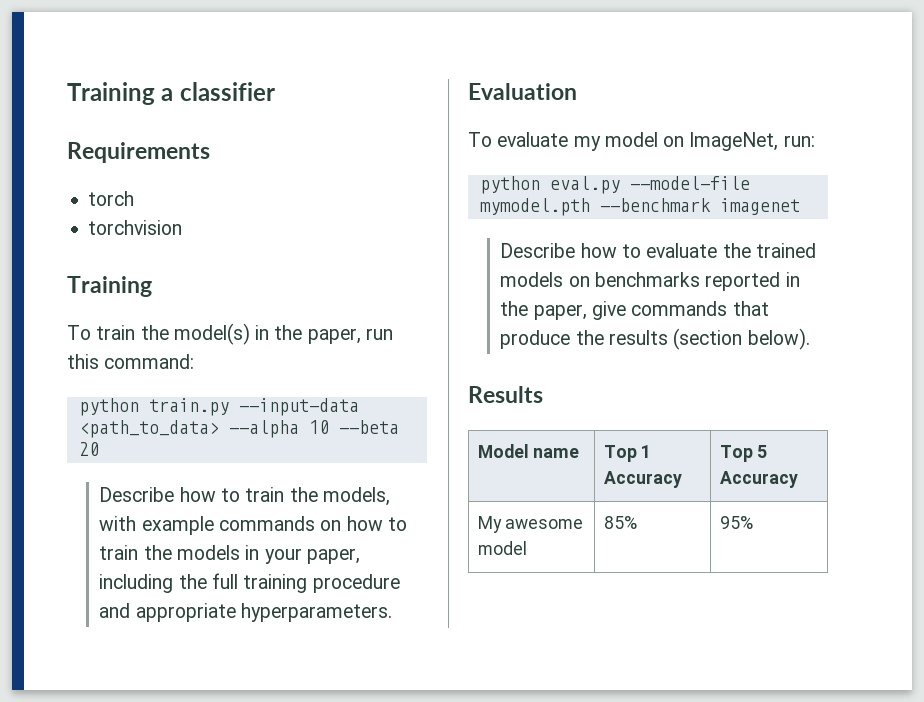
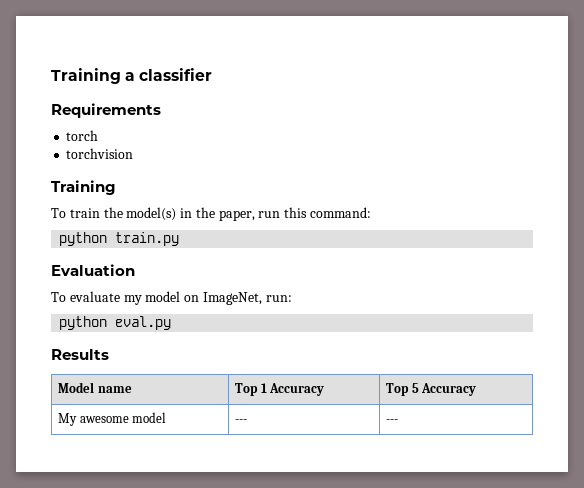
- python train.py --input-data <path_to_data> --alpha 10 --beta 20
- Describe how to train the models, with example commands on how to train the models in your paper, including the full training procedure and appropriate hyperparameters.
+ python train.py
- python eval.py --model-file mymodel.pth --benchmark imagenet
- Describe how to evaluate the trained models on benchmarks reported in the paper, give commands that produce the results (section below).
+ python eval.py
- My awesome model | 85% | 95%
+ My awesome model | --- | ---

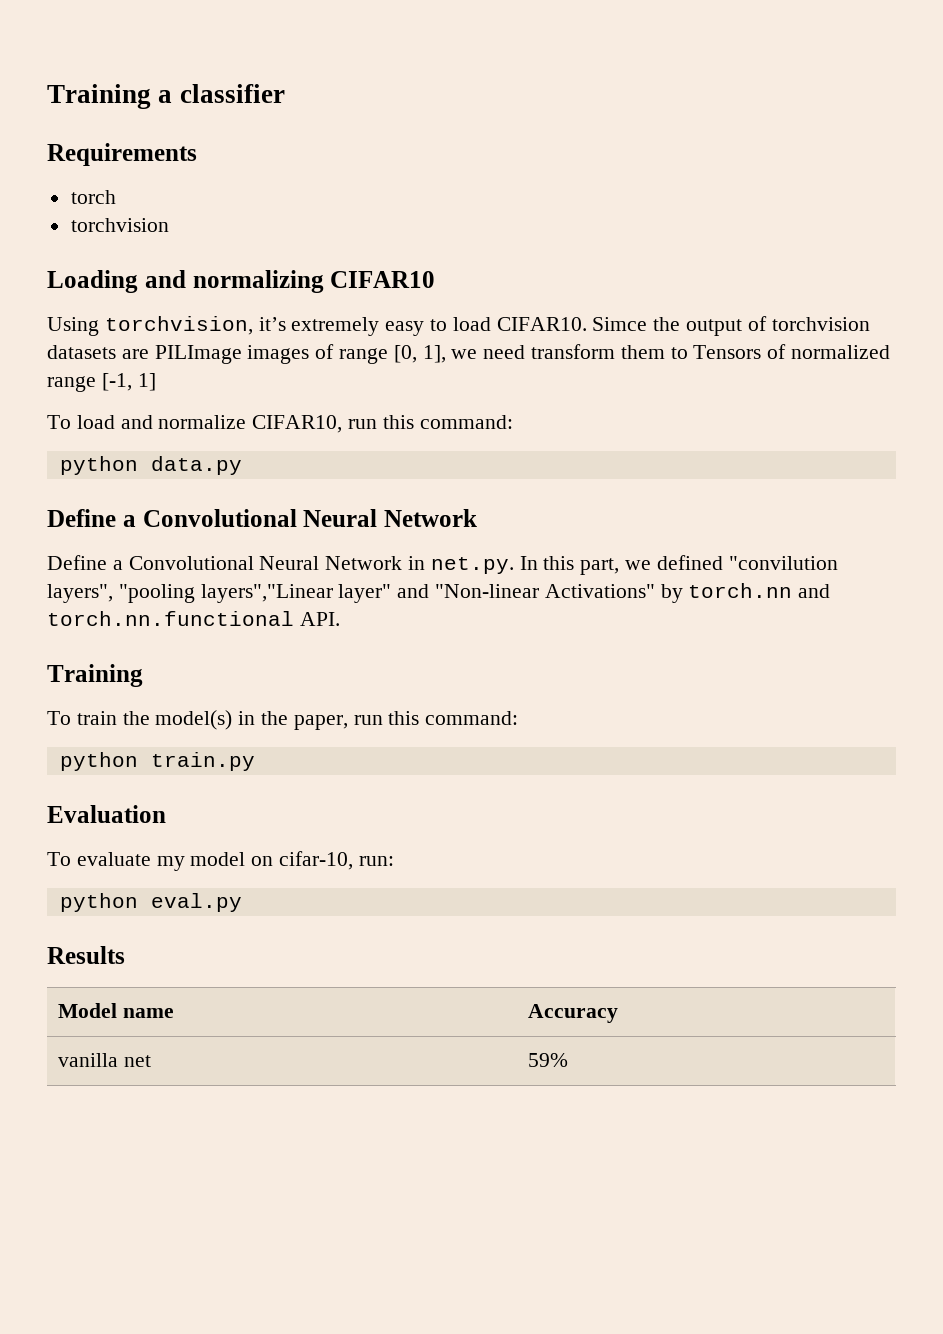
+ Loading and normalizing CIFAR10
+ Using torchvision, it’s extremely easy to load CIFAR10. Simce the output of torchvision datasets are PILImage images of range [0, 1], we need transform them to Tensors of normalized range [-1, 1]
+ To load and normalize CIFAR10, run this command:
+ python data.py
+ Define a Convolutional Neural Network
+ Define a Convolutional Neural Network in net.py. In this part, we defined "convilution layers", "pooling layers","Linear layer" and "Non-linear Activations" by torch.nn and torch.nn.functional API.
- To evaluate my model on ImageNet, run:
+ To evaluate my model on cifar-10, run:
- Model name | Top 1 Accuracy | Top 5 Accuracy
- My awesome model | --- | ---
+ Model name | Accuracy
+ vanilla net | 59%

